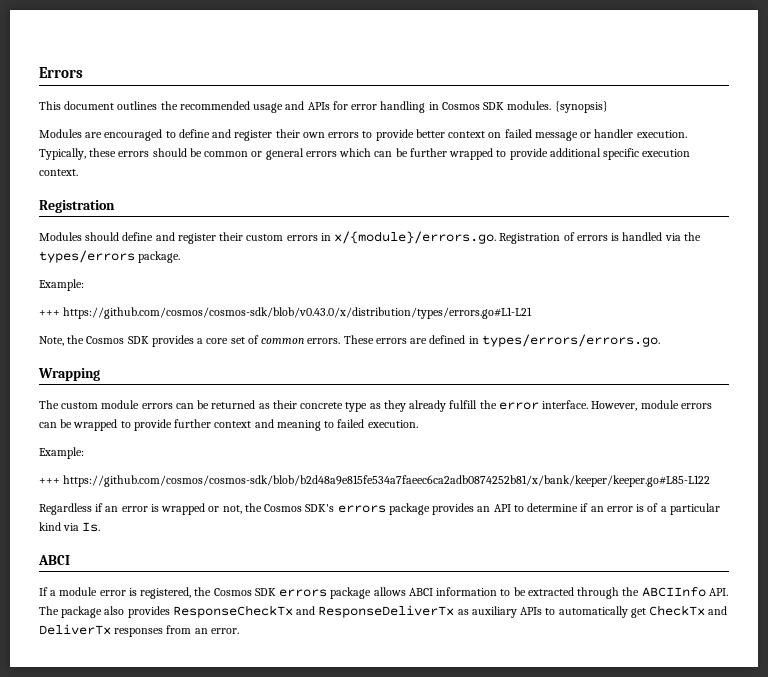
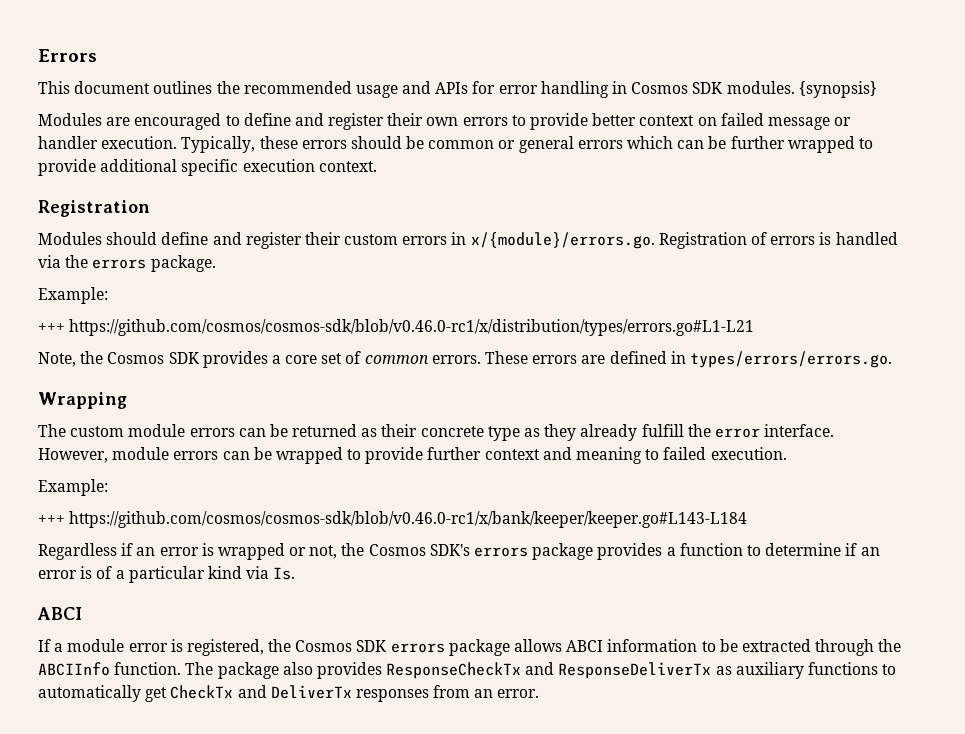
- Modules should define and register their custom errors in x/{module}/errors.go. Registration of errors is handled via the types/errors package.
+ Modules should define and register their custom errors in x/{module}/errors.go. Registration of errors is handled via the errors package.
- +++ https://github.com/cosmos/cosmos-sdk/blob/v0.43.0/x/distribution/types/errors.go#L1-L21
+ +++ https://github.com/cosmos/cosmos-sdk/blob/v0.46.0-rc1/x/distribution/types/errors.go#L1-L21
- +++ https://github.com/cosmos/cosmos-sdk/blob/b2d48a9e815fe534a7faeec6ca2adb0874252b81/x/bank/keeper/keeper.go#L85-L122
+ +++ https://github.com/cosmos/cosmos-sdk/blob/v0.46.0-rc1/x/bank/keeper/keeper.go#L143-L184
- Regardless if an error is wrapped or not, the Cosmos SDK's errors package provides an API to determine if an error is of a particular kind via Is.
+ Regardless if an error is wrapped or not, the Cosmos SDK's errors package provides a function to determine if an error is of a particular kind via Is.
- If a module error is registered, the Cosmos SDK errors package allows ABCI information to be extracted through the ABCIInfo API. The package also provides ResponseCheckTx and ResponseDeliverTx as auxiliary APIs to automatically get CheckTx and DeliverTx responses from an error.
+ If a module error is registered, the Cosmos SDK errors package allows ABCI information to be extracted through the ABCIInfo function. The package also provides ResponseCheckTx and ResponseDeliverTx as auxiliary functions to automatically get CheckTx and DeliverTx responses from an error.

